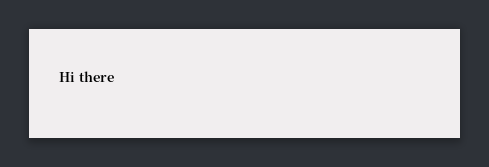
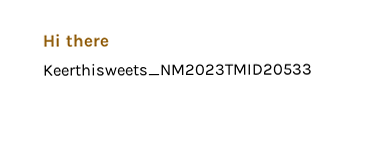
+ Keerthisweets_NM2023TMID20533

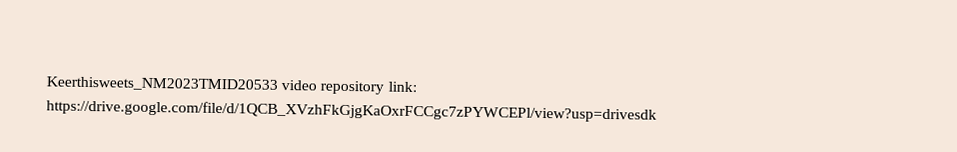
- Hi there
- Keerthisweets_NM2023TMID20533
+ Keerthisweets_NM2023TMID20533 video repository link: https://drive.google.com/file/d/1QCB_XVzhFkGjgKaOxrFCCgc7zPYWCEPl/view?usp=drivesdk

